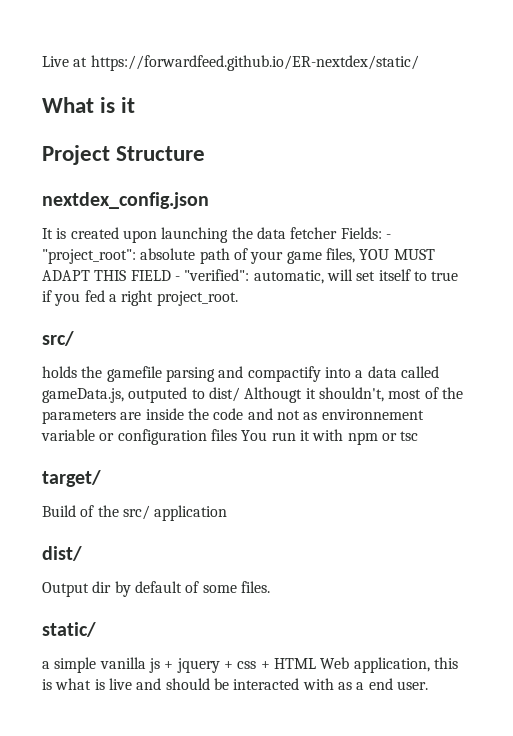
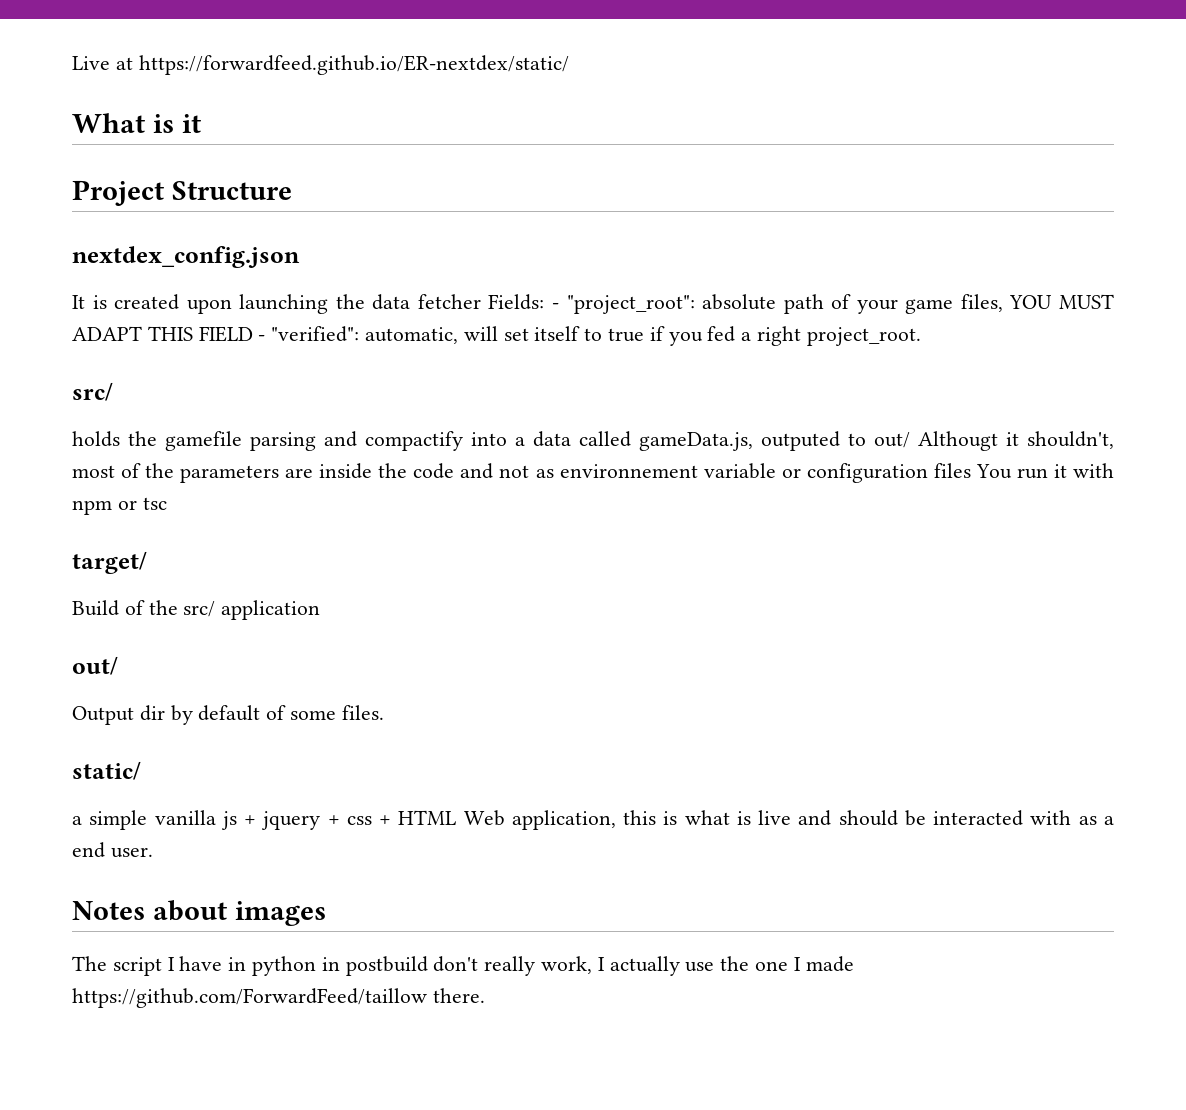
- holds the gamefile parsing and compactify into a data called gameData.js, outputed to dist/ Althougt it shouldn't, most of the parameters are inside the code and not as environnement variable or configuration files You run it with npm or tsc
+ holds the gamefile parsing and compactify into a data called gameData.js, outputed to out/ Althougt it shouldn't, most of the parameters are inside the code and not as environnement variable or configuration files You run it with npm or tsc
  Build of the src/ application
- dist/
+ out/
+ Notes about images
+ The script I have in python in postbuild don't really work, I actually use the one I made https://github.com/ForwardFeed/taillow there.

